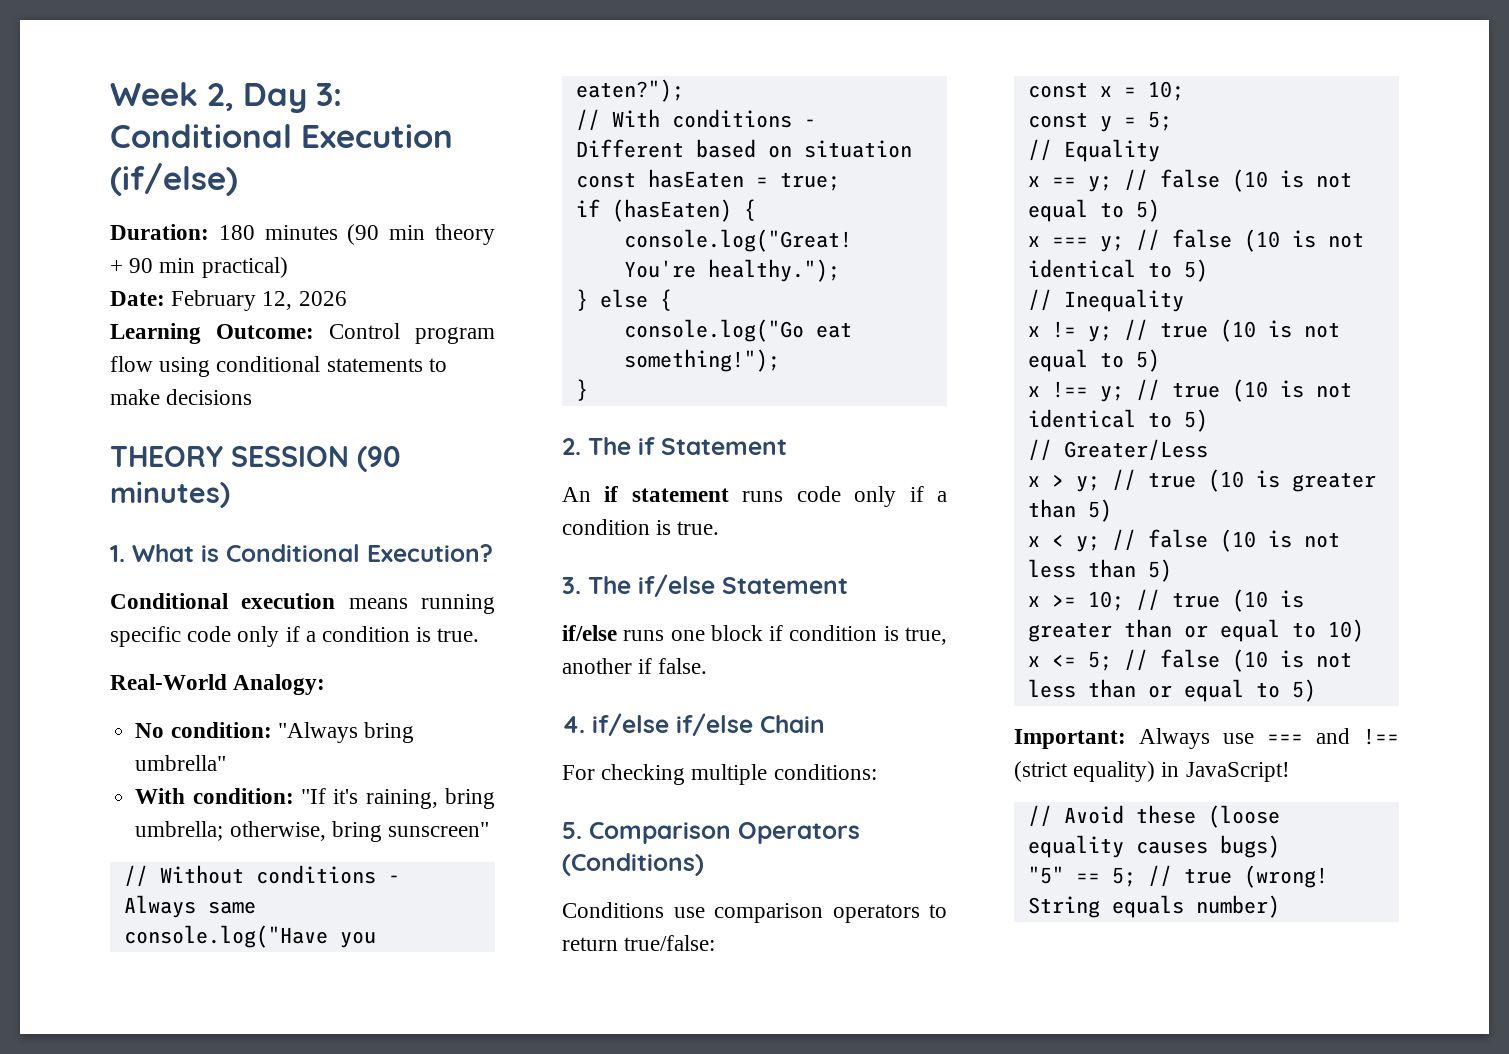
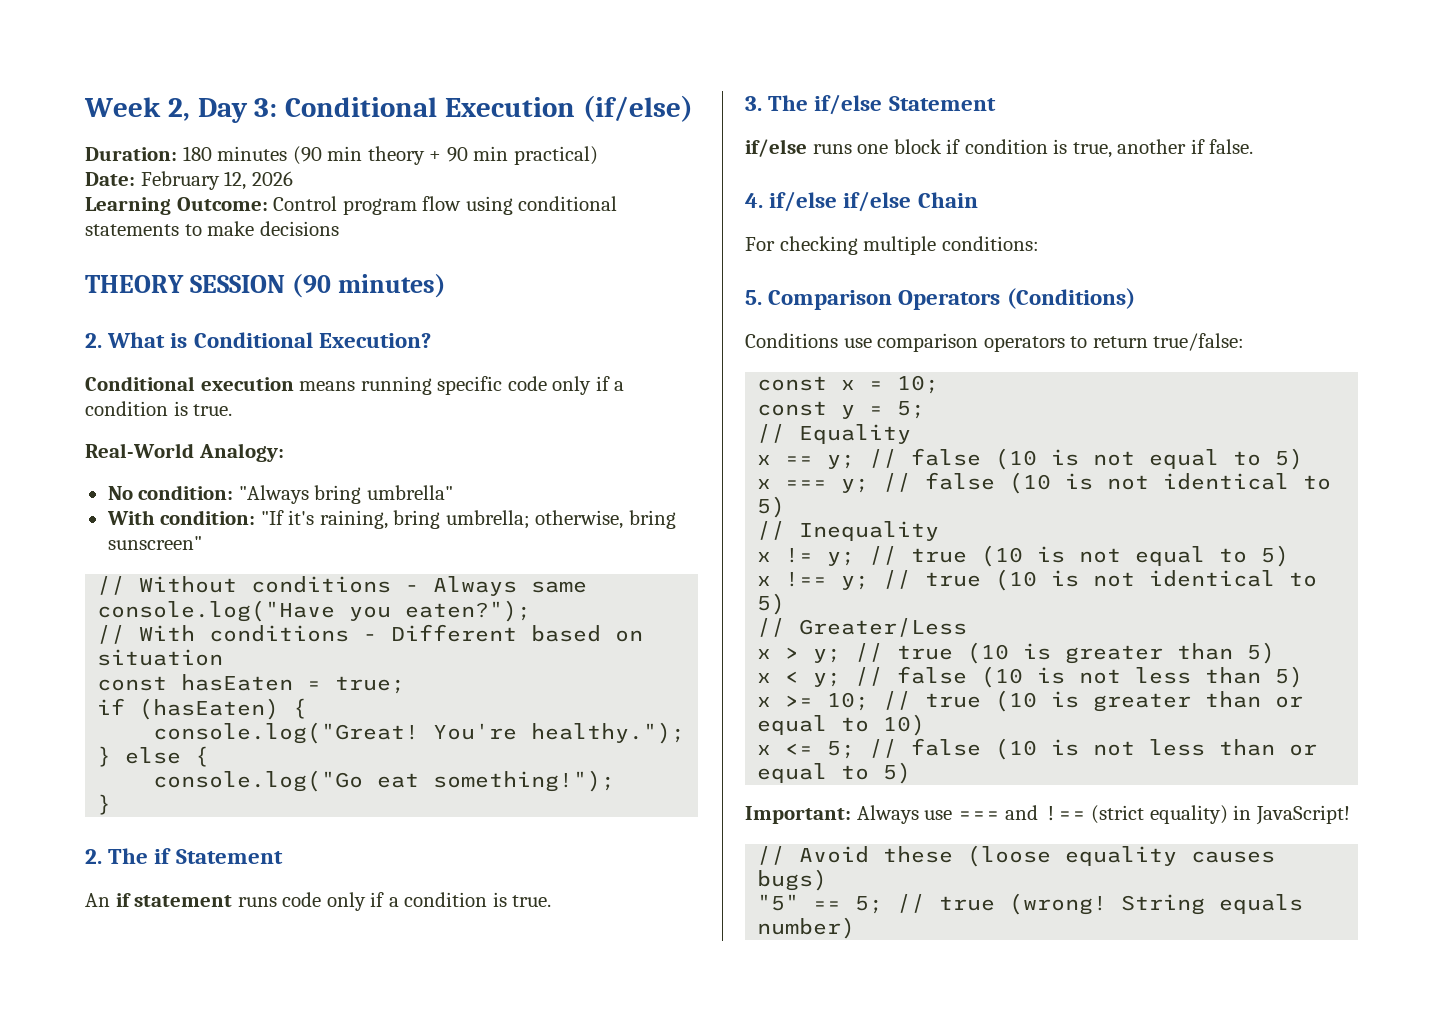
- 1. What is Conditional Execution?
+ 2. What is Conditional Execution?

